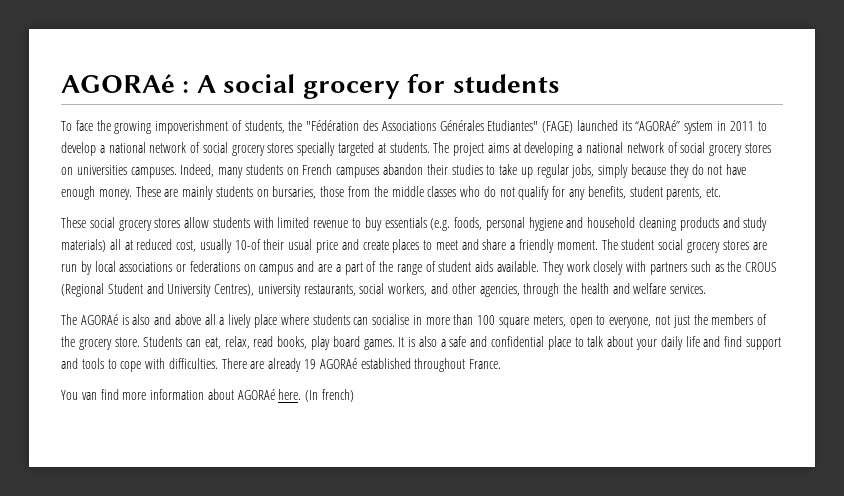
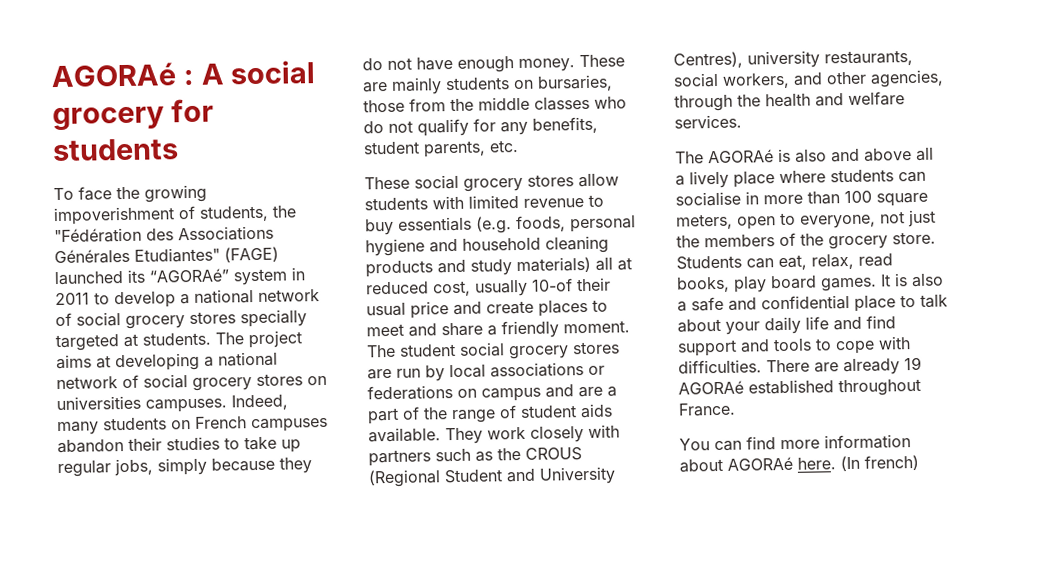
- You van find more information about AGORAé here.
+ You can find more information about AGORAé here.

